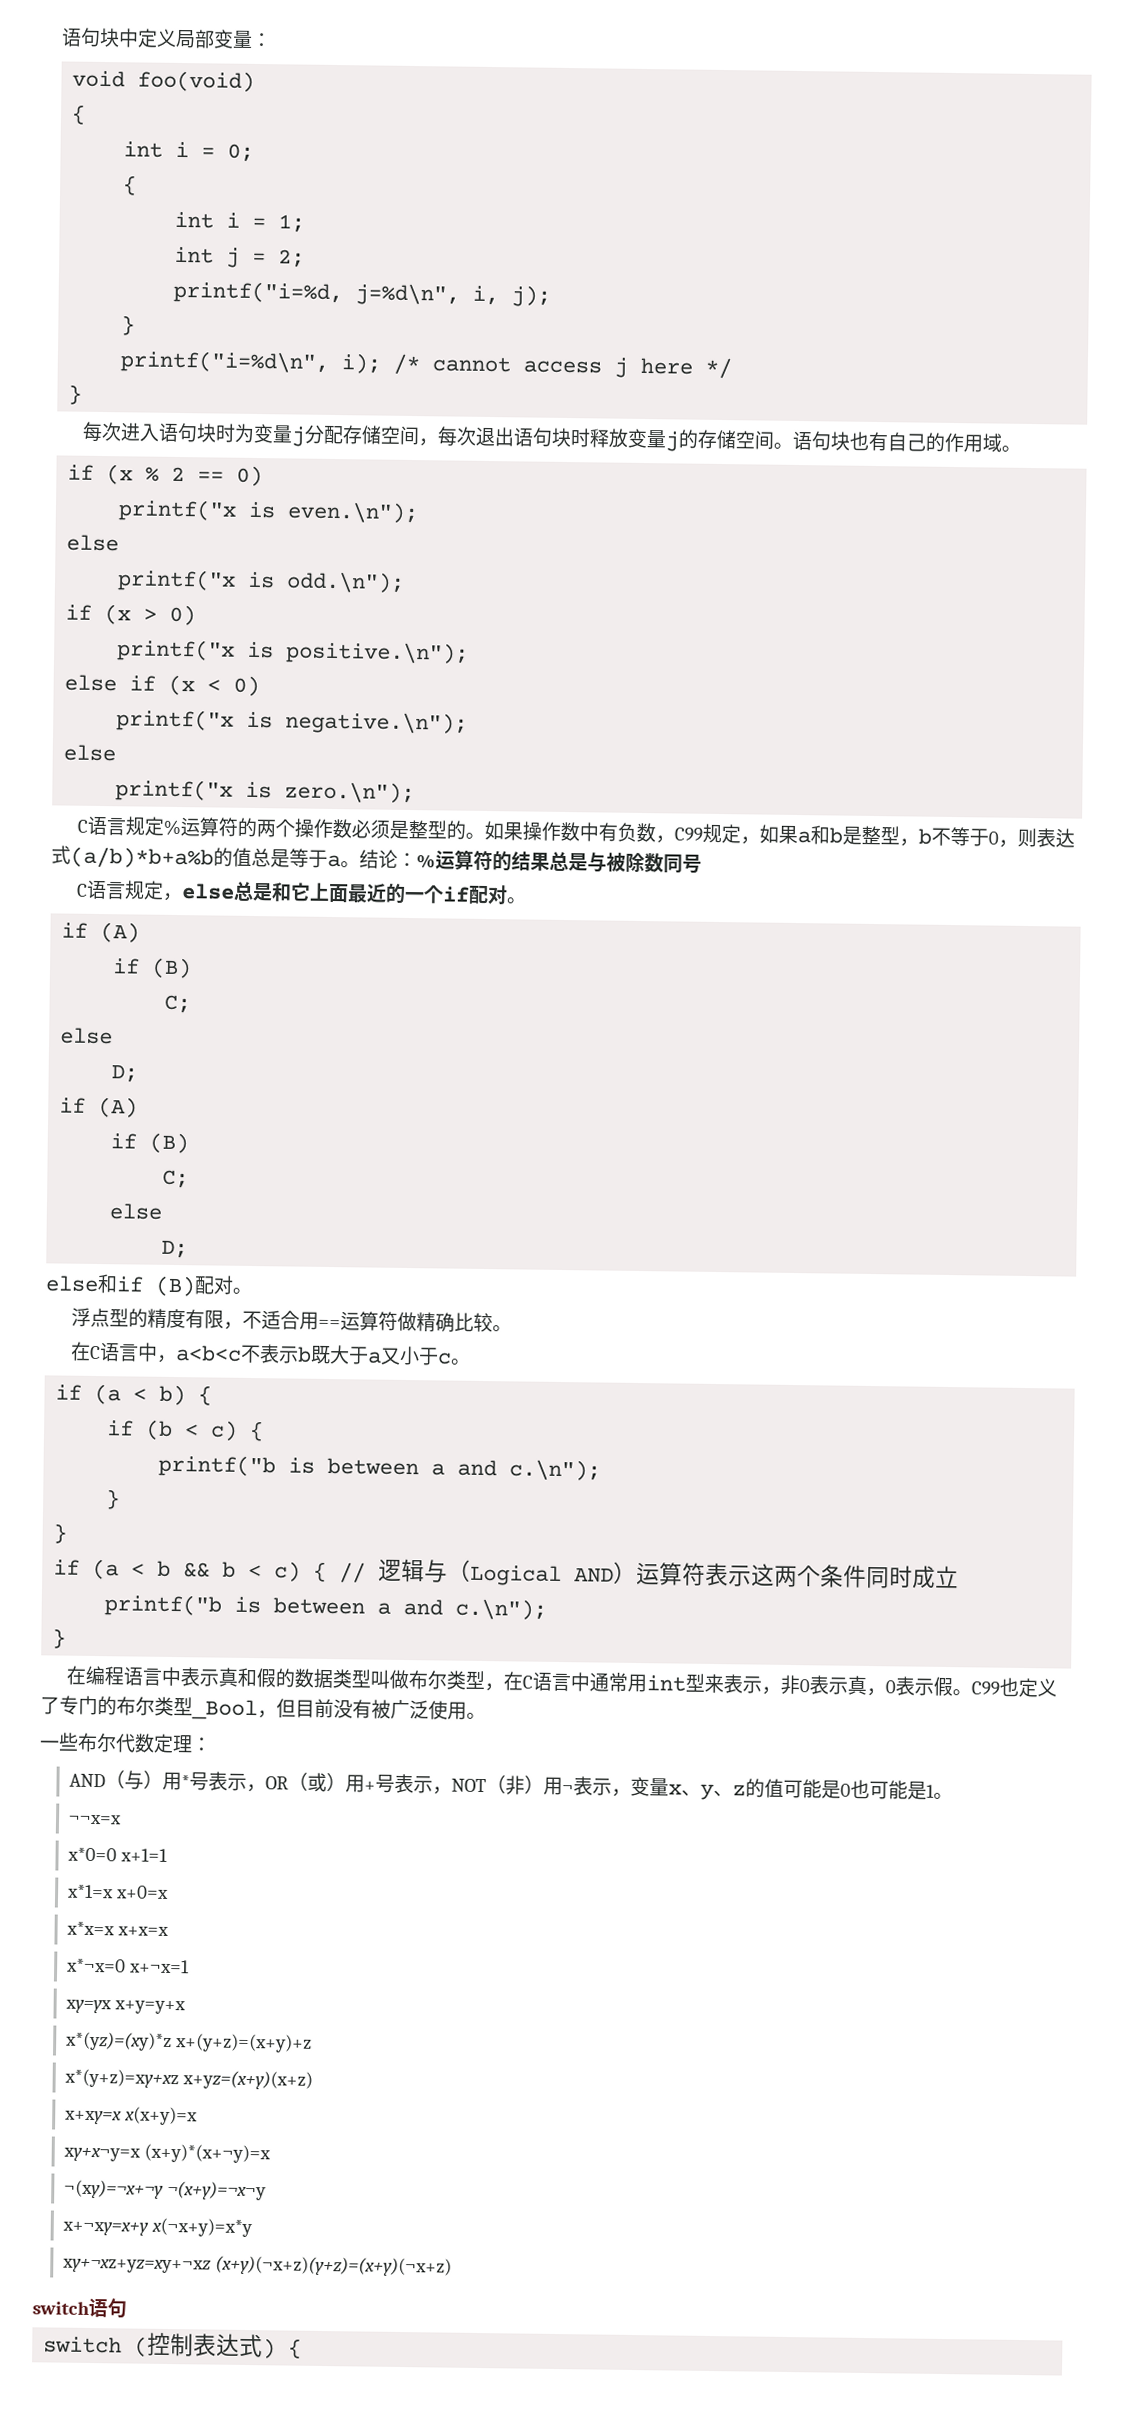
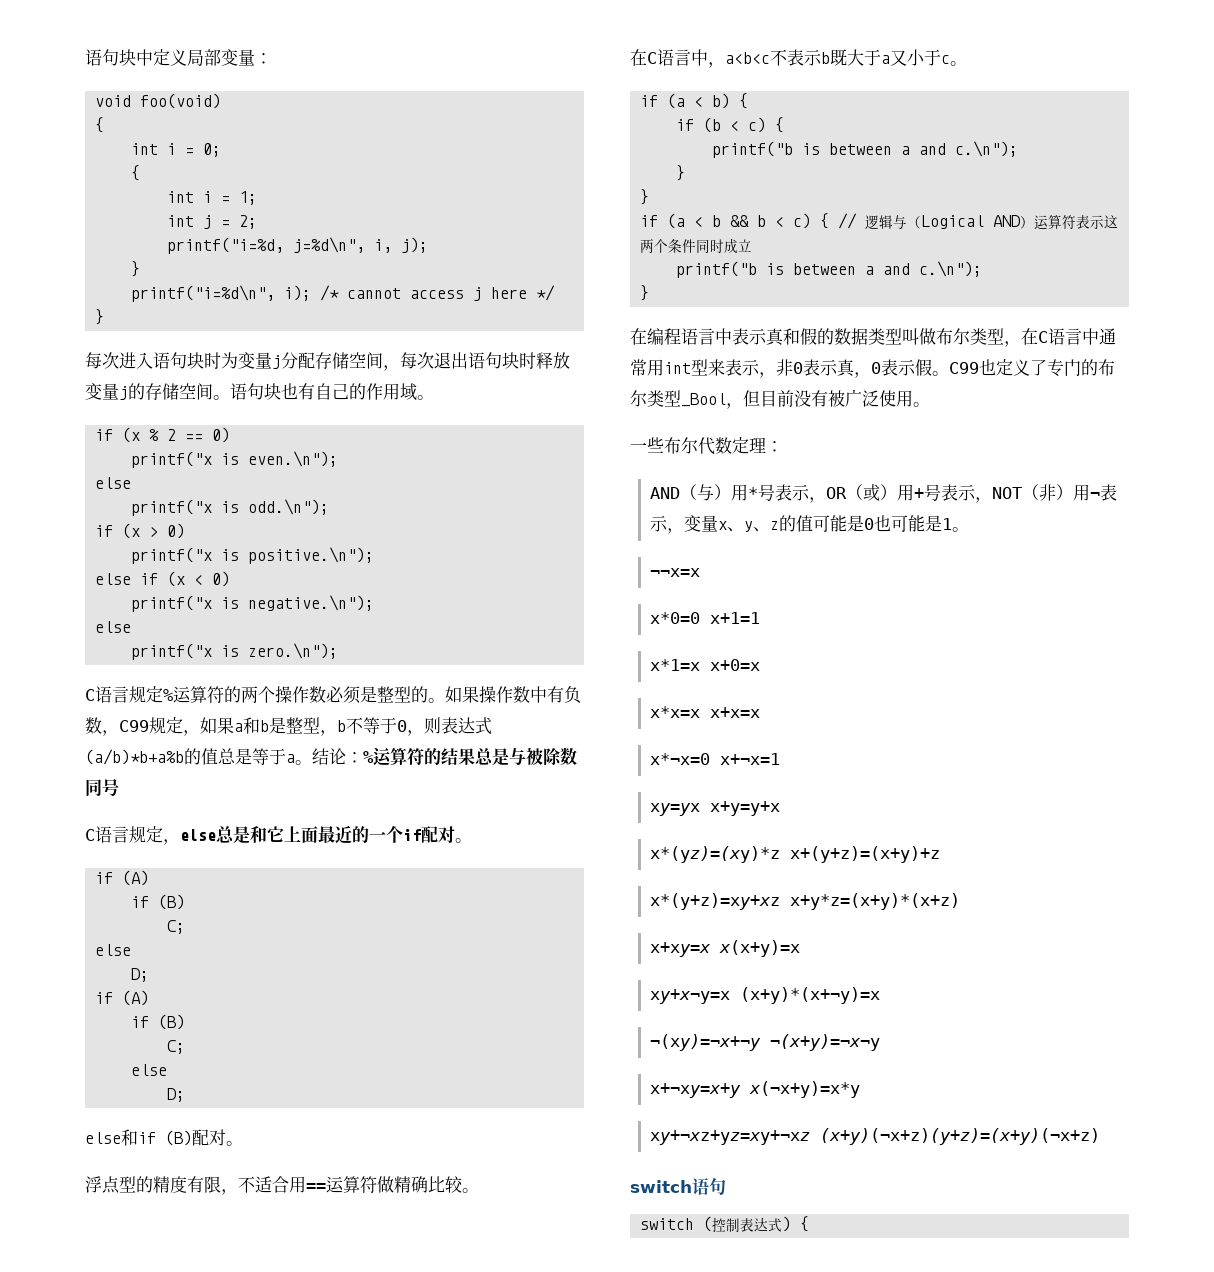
- x*(y+z)=xy+xz x+yz=(x+y)(x+z)
+ x*(y+z)=xy+xz x+y*z=(x+y)*(x+z)

